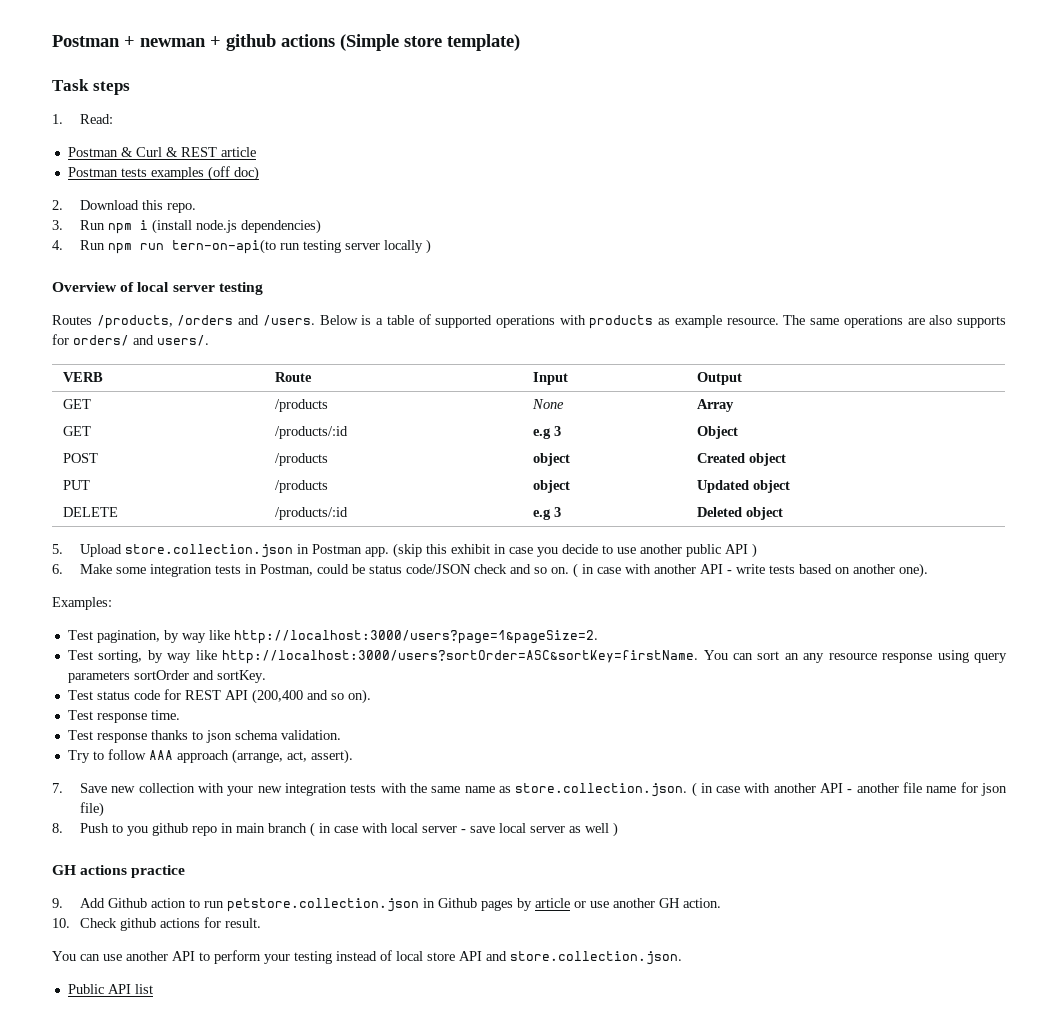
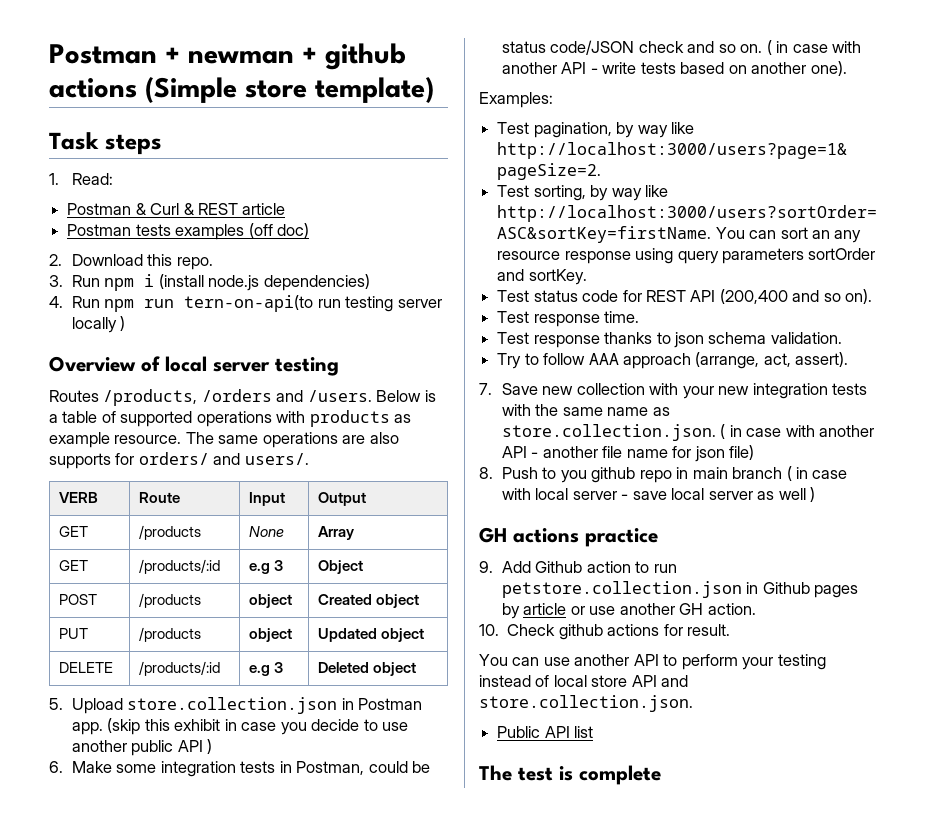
+ The test is complete

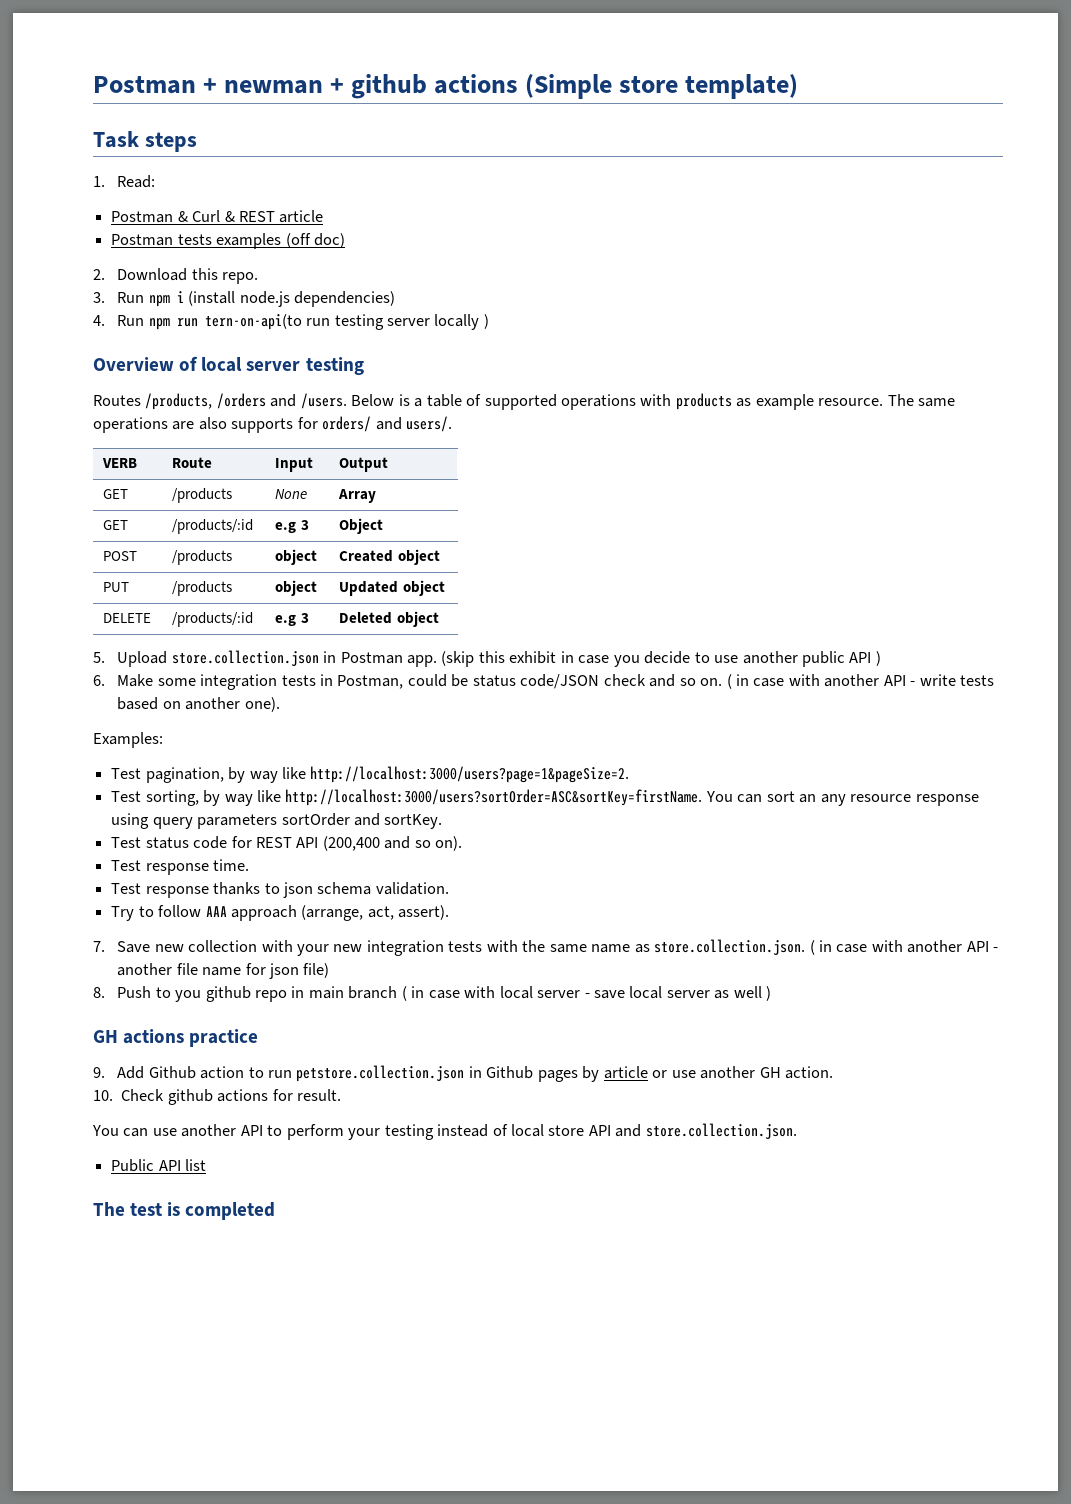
- The test is complete
+ The test is completed

